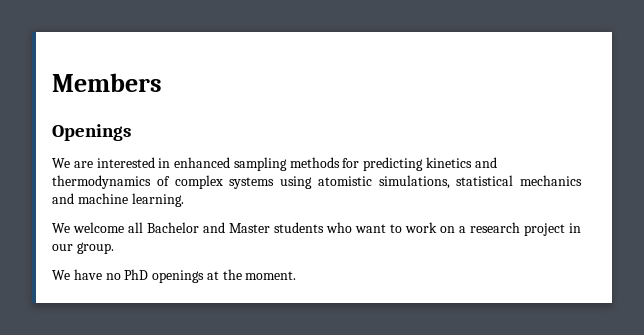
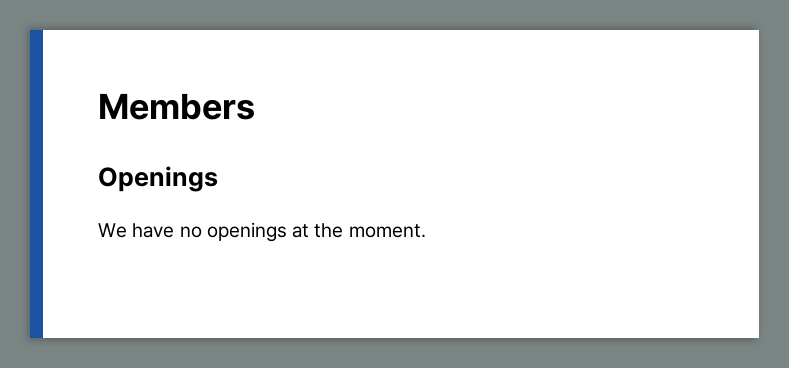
- We are interested in enhanced sampling methods for predicting kinetics and thermodynamics of complex systems using atomistic simulations, statistical mechanics and machine learning.
- We welcome all Bachelor and Master students who want to work on a research project in our group.
- We have no PhD openings at the moment.
+ We have no openings at the moment.

